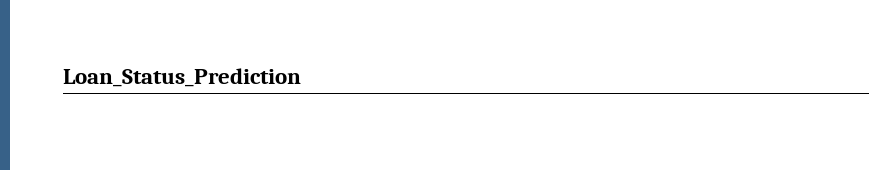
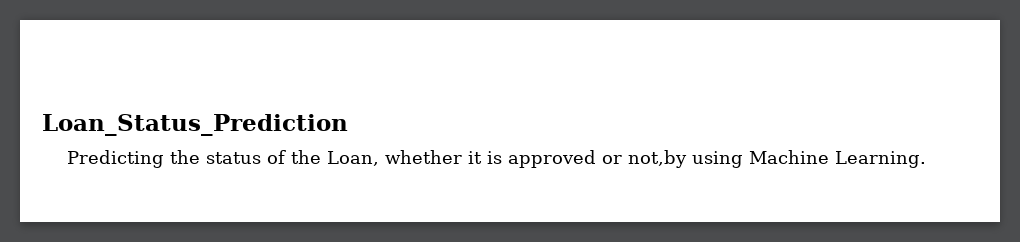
+ Predicting the status of the Loan, whether it is approved or not,by using Machine Learning.

